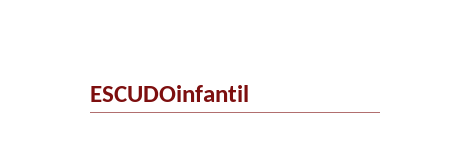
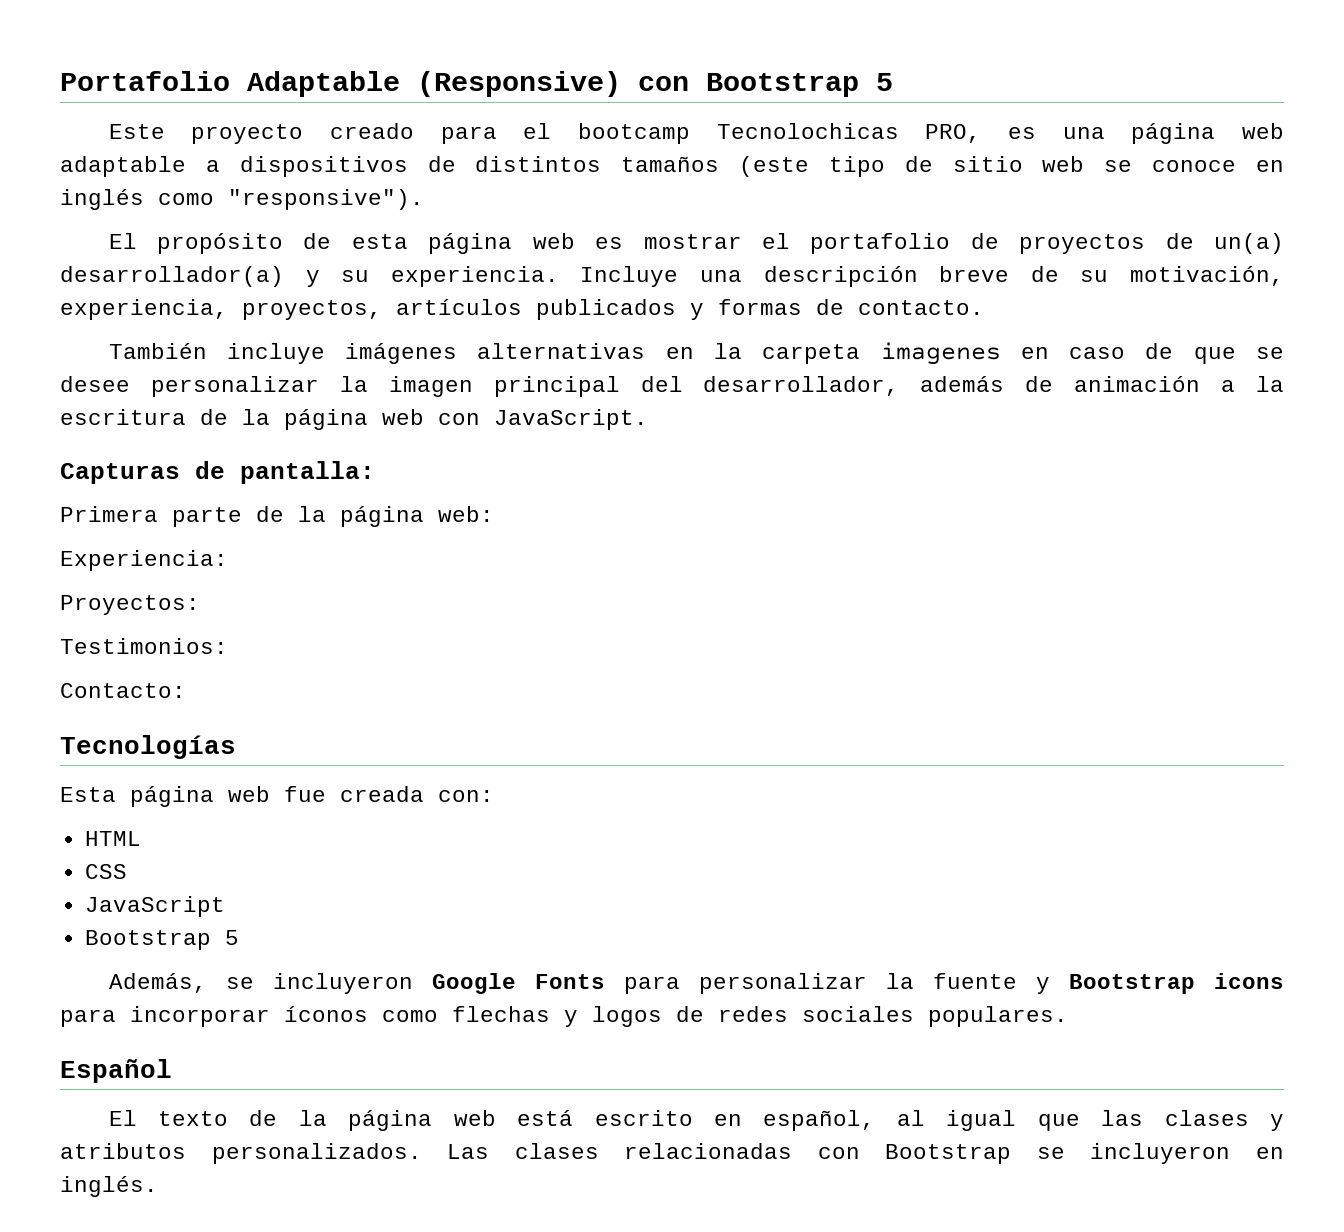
- ESCUDOinfantil
+ Portafolio Adaptable (Responsive) con Bootstrap 5
+ Este proyecto creado para el bootcamp Tecnolochicas PRO, es una página web adaptable a dispositivos de distintos tamaños (este tipo de sitio web se conoce en inglés como "responsive").
+ El propósito de esta página web es mostrar el portafolio de proyectos de un(a) desarrollador(a) y su experiencia. Incluye una descripción breve de su motivación, experiencia, proyectos, artículos publicados y formas de contacto.
+ También incluye imágenes alternativas en la carpeta imagenes en caso de que se desee personalizar la imagen principal del desarrollador, además de animación a la escritura de la página web con JavaScript.
+ Capturas de pantalla:
+ Primera parte de la página web:
+ Experiencia:
+ Proyectos:
+ Testimonios:
+ Contacto:
+ Tecnologías
+ Esta página web fue creada con:
+ HTML
+ CSS
+ JavaScript
+ Bootstrap 5
+ Además, se incluyeron Google Fonts para personalizar la fuente y Bootstrap icons para incorporar íconos como flechas y logos de redes sociales populares.
+ Español
+ El texto de la página web está escrito en español, al igual que las clases y atributos personalizados. Las clases relacionadas con Bootstrap se incluyeron en inglés.

